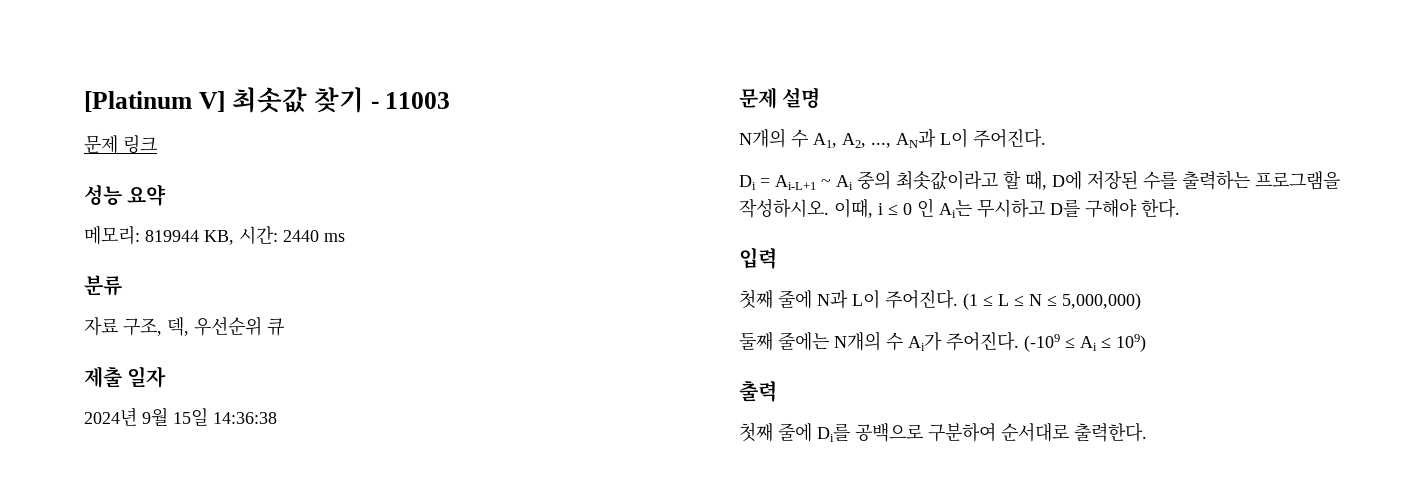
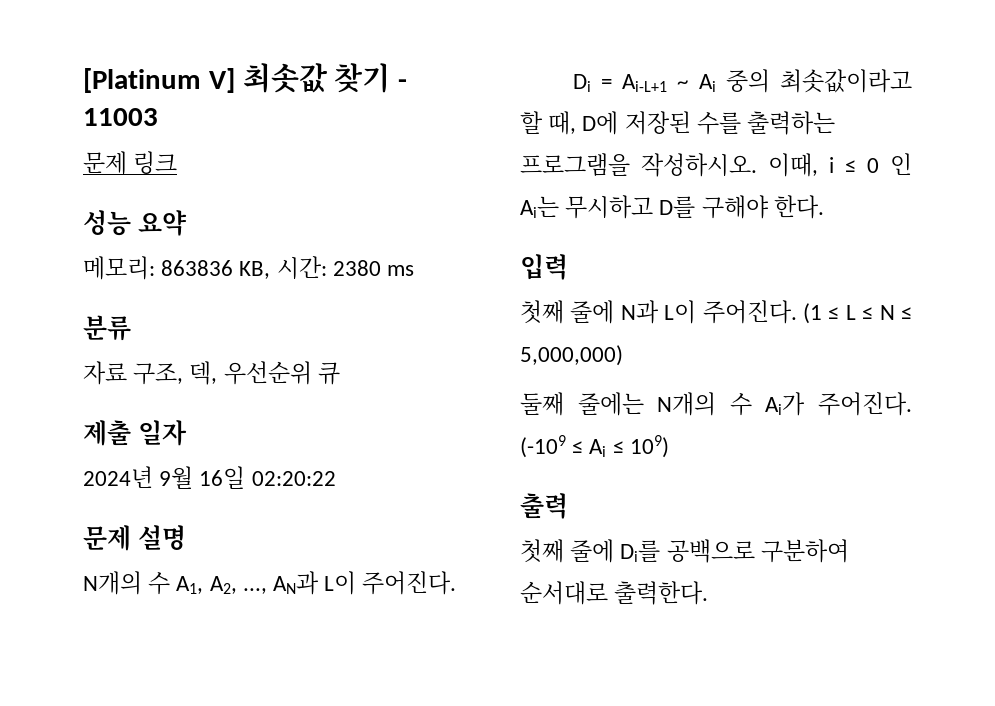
- 메모리: 819944 KB, 시간: 2440 ms
+ 메모리: 863836 KB, 시간: 2380 ms
- 2024년 9월 15일 14:36:38
+ 2024년 9월 16일 02:20:22

